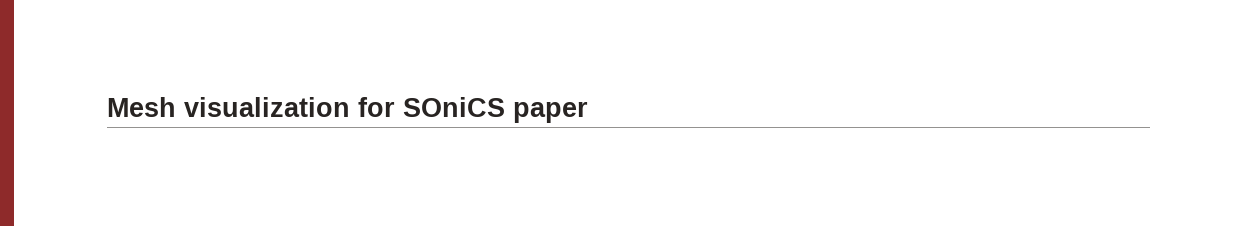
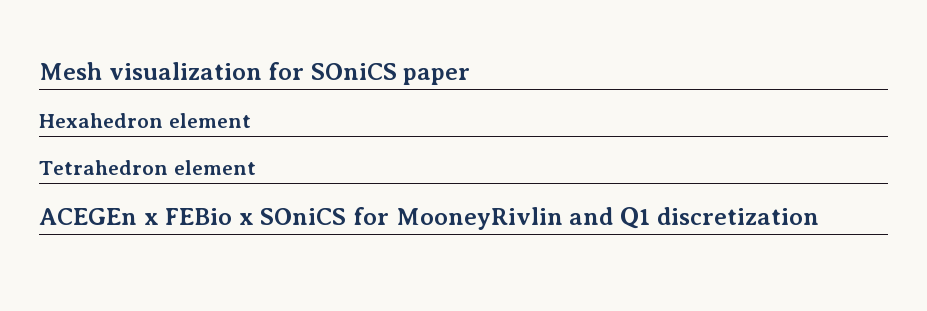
+ Hexahedron element
+ Tetrahedron element
+ ACEGEn x FEBio x SOniCS for MooneyRivlin and Q1 discretization

